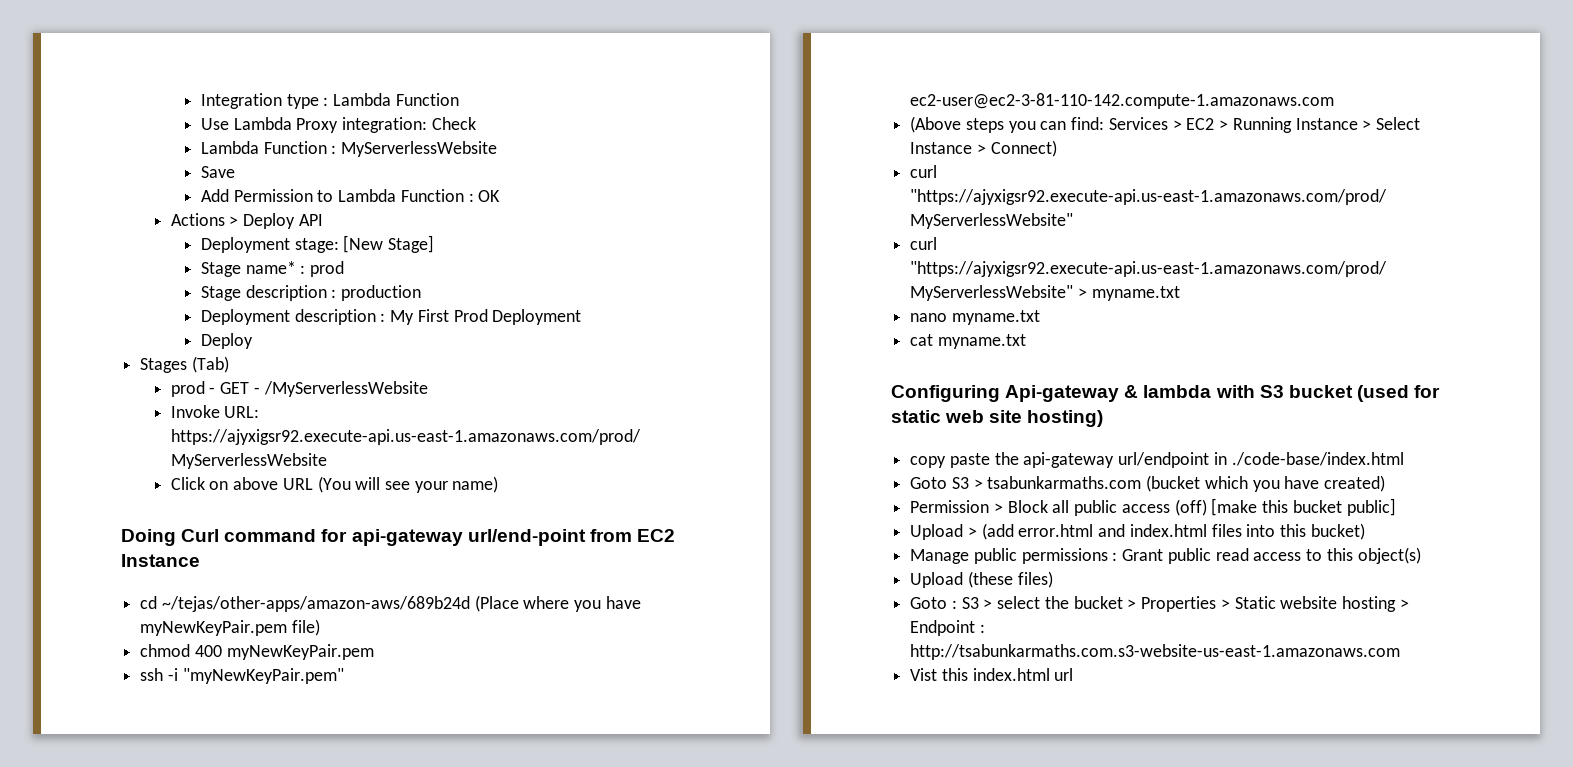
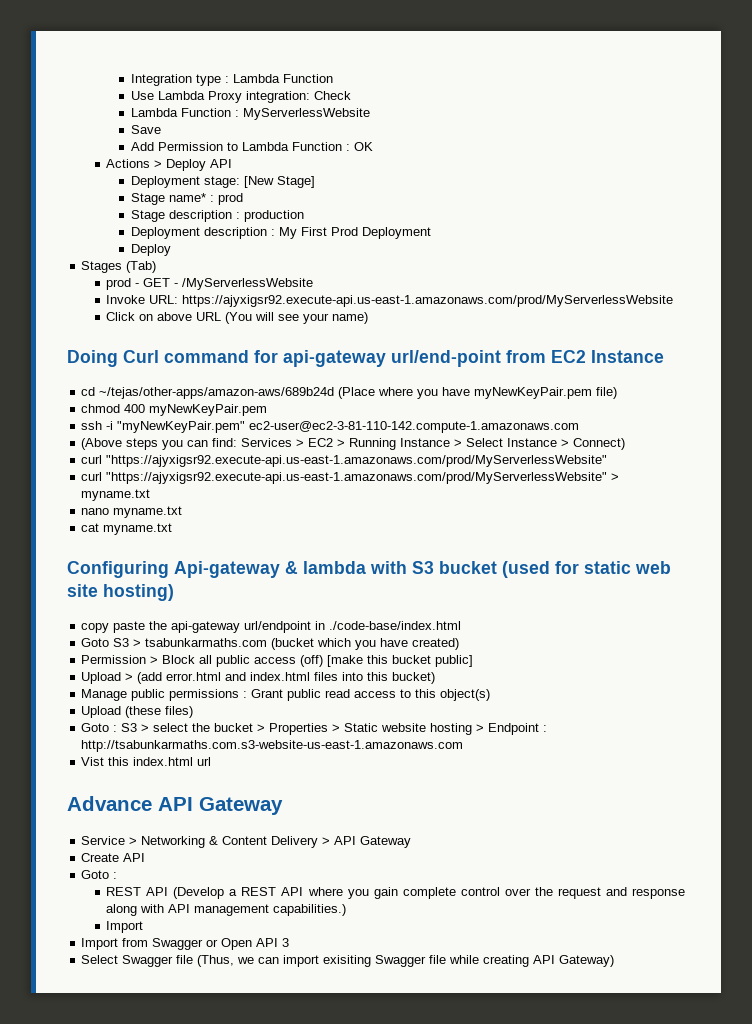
+ Advance API Gateway
+ Service > Networking & Content Delivery > API Gateway
+ Create API
+ Goto :
+ REST API (Develop a REST API where you gain complete control over the request and response along with API management capabilities.)
+ Import
+ Import from Swagger or Open API 3
+ Select Swagger file (Thus, we can import exisiting Swagger file while creating API Gateway)

